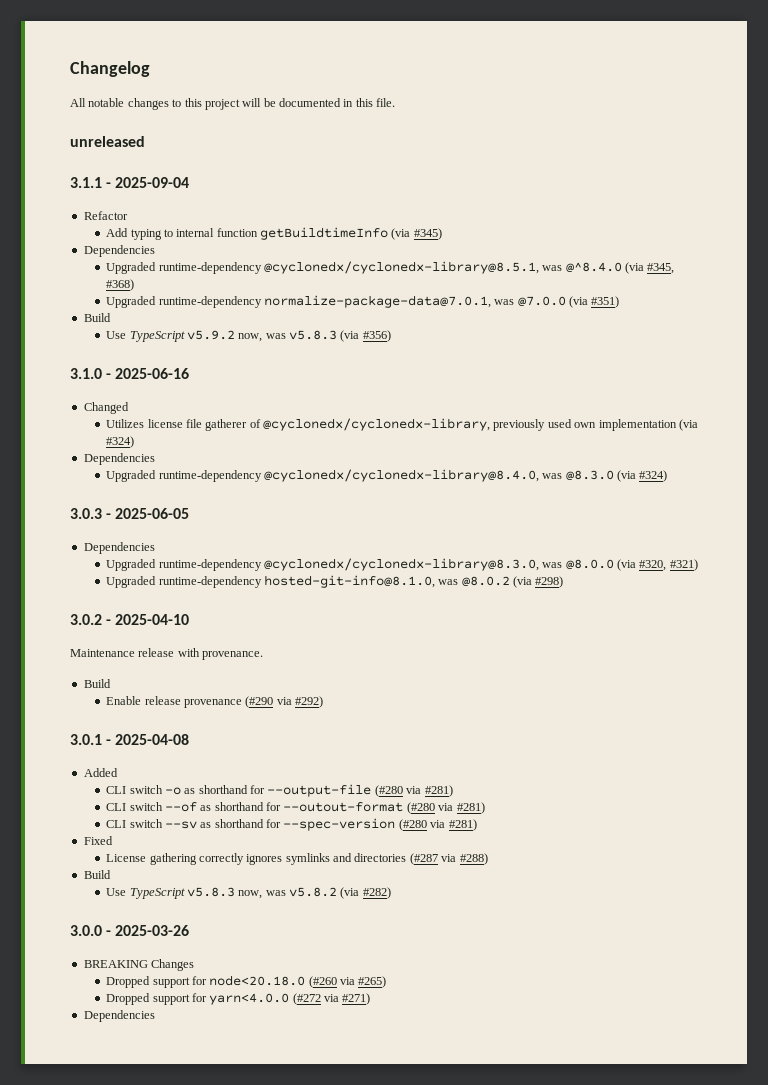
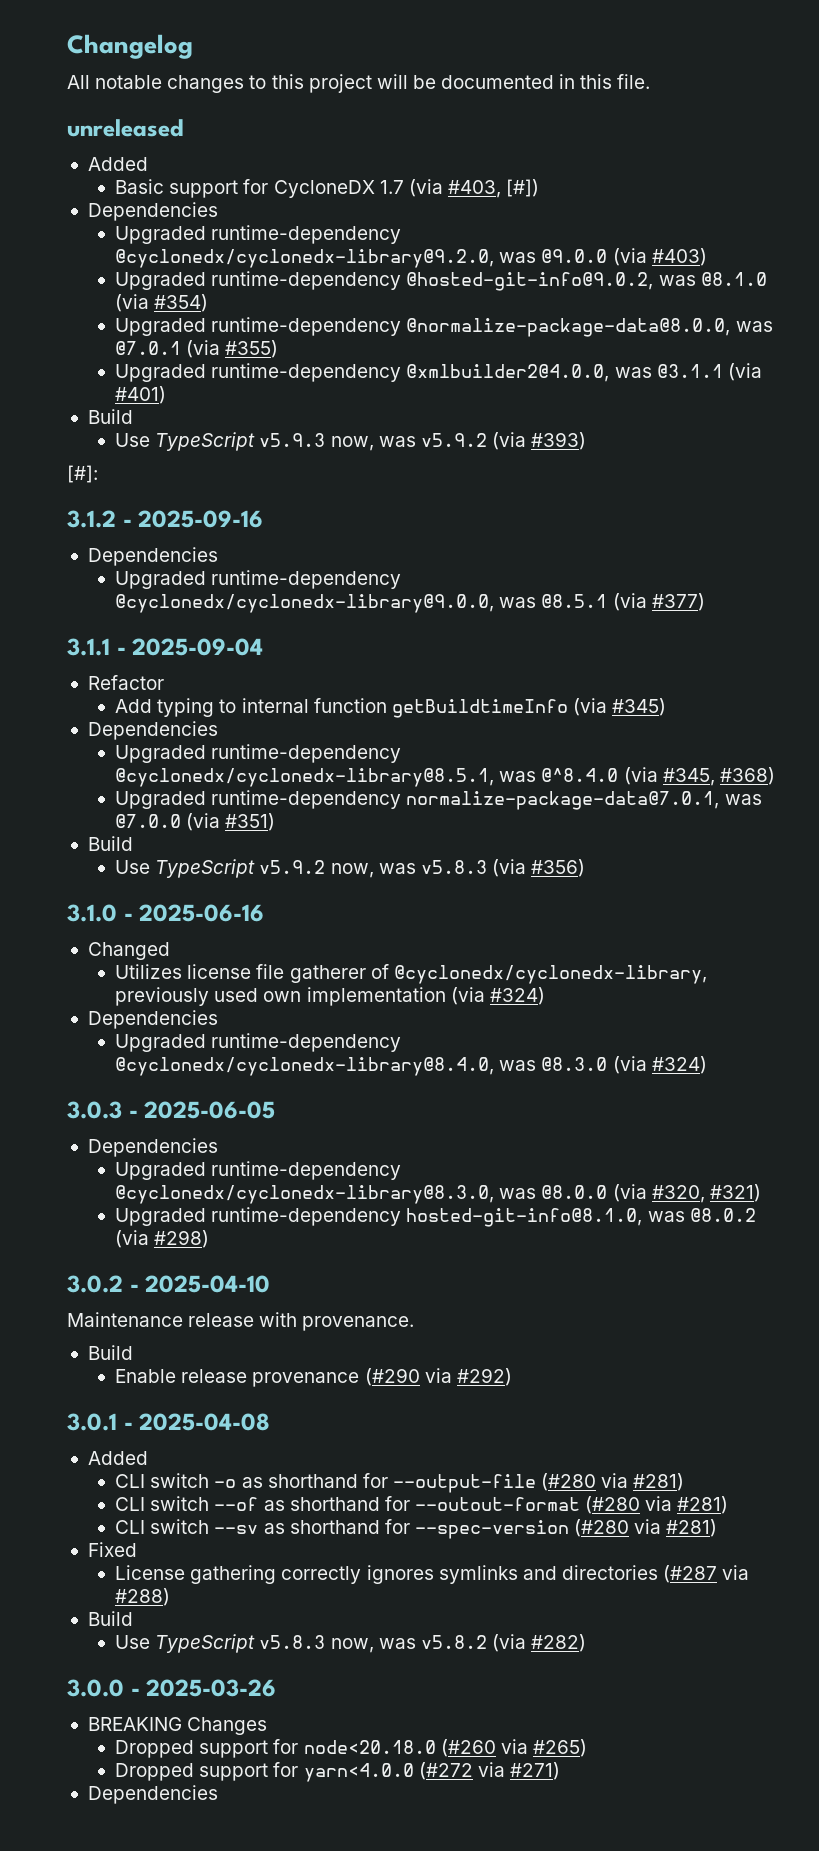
  unreleased
+ Added
+ Basic support for CycloneDX 1.7 (via #403, [#])
+ Dependencies
+ Upgraded runtime-dependency @cyclonedx/cyclonedx-library@9.2.0, was @9.0.0 (via #403)
+ Upgraded runtime-dependency @hosted-git-info@9.0.2, was @8.1.0 (via #354)
+ Upgraded runtime-dependency @normalize-package-data@8.0.0, was @7.0.1 (via #355)
+ Upgraded runtime-dependency @xmlbuilder2@4.0.0, was @3.1.1 (via #401)
+ Build
+ Use TypeScript v5.9.3 now, was v5.9.2 (via #393)
+ [#]:
+ 3.1.2 - 2025-09-16
+ Dependencies
+ Upgraded runtime-dependency @cyclonedx/cyclonedx-library@9.0.0, was @8.5.1 (via #377)

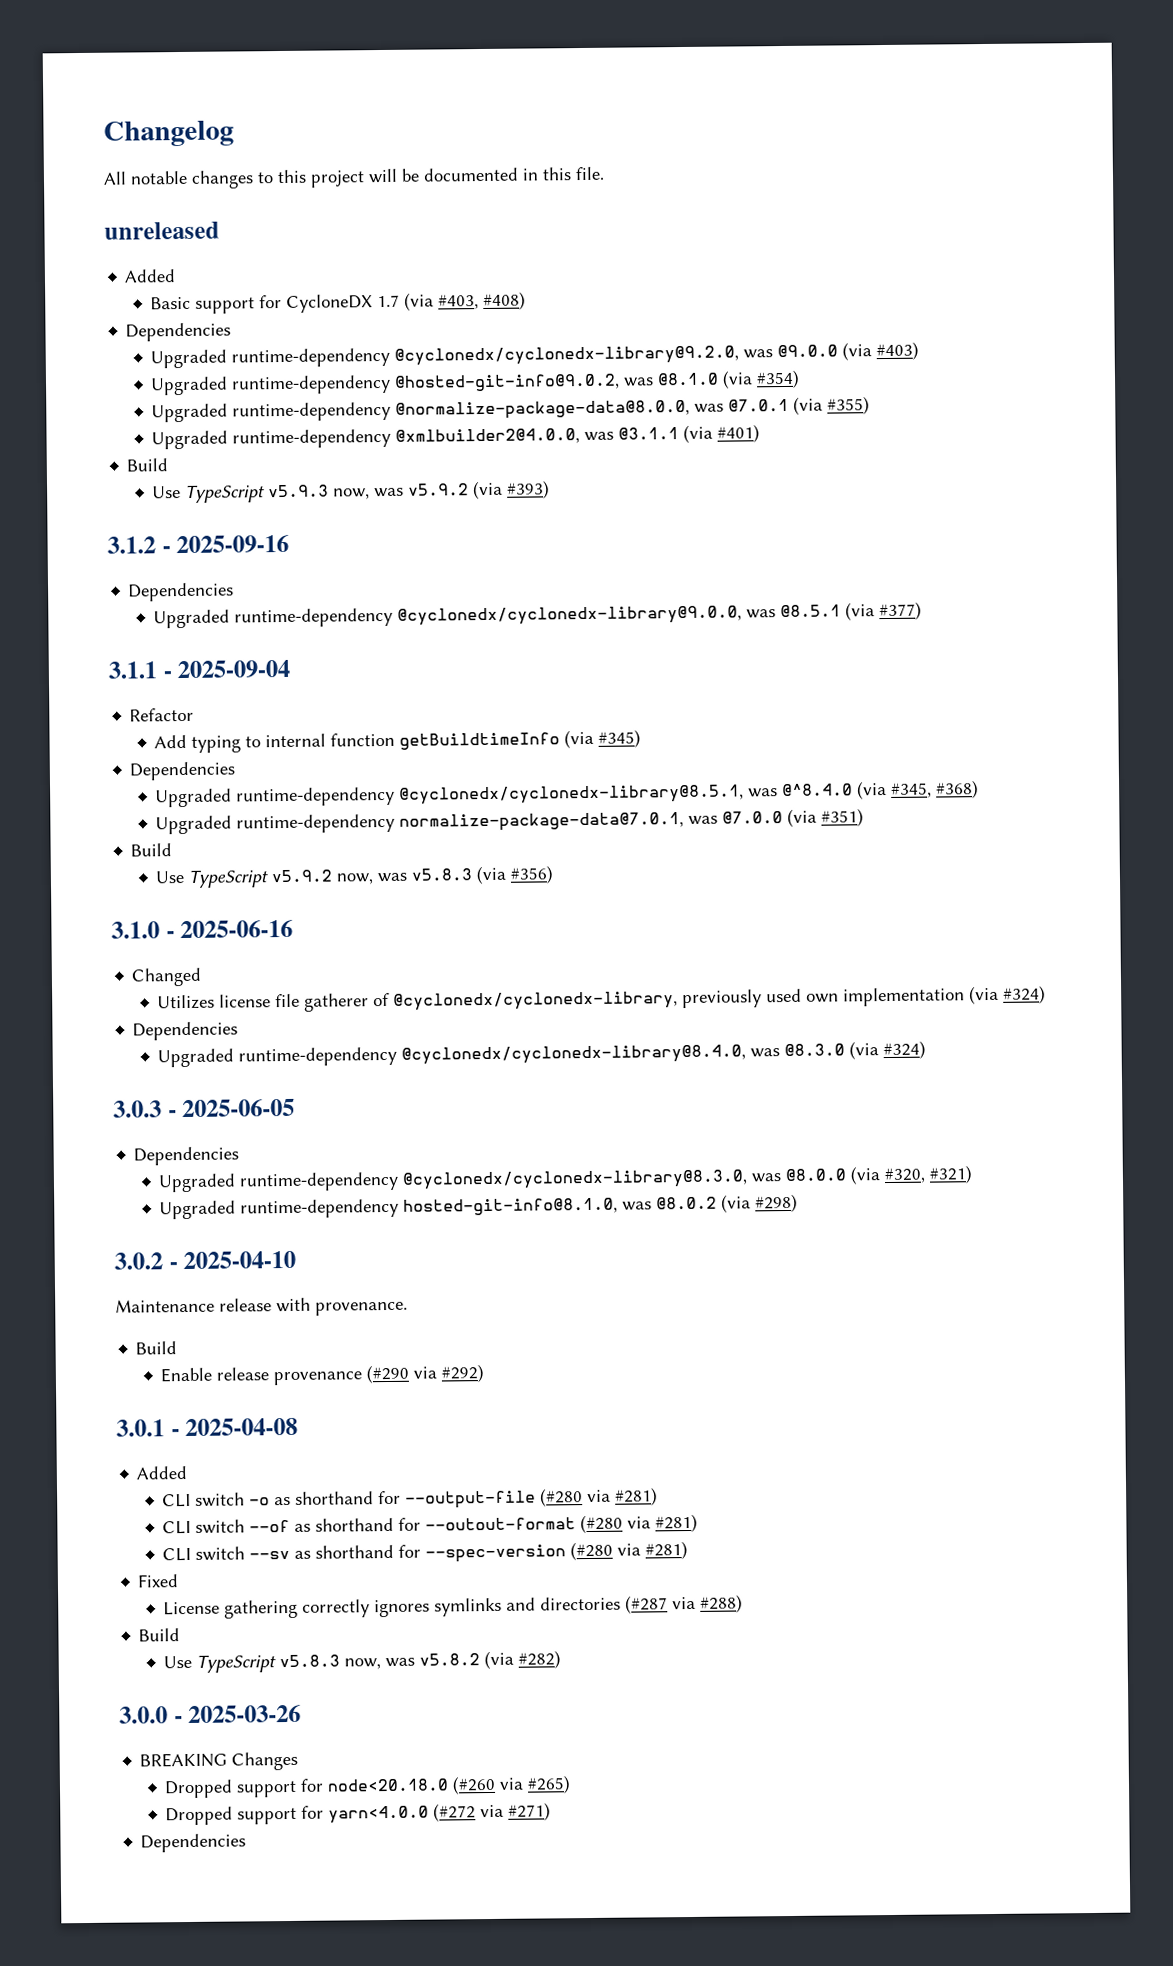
- Basic support for CycloneDX 1.7 (via #403, [#])
+ Basic support for CycloneDX 1.7 (via #403, #408)
- [#]:

